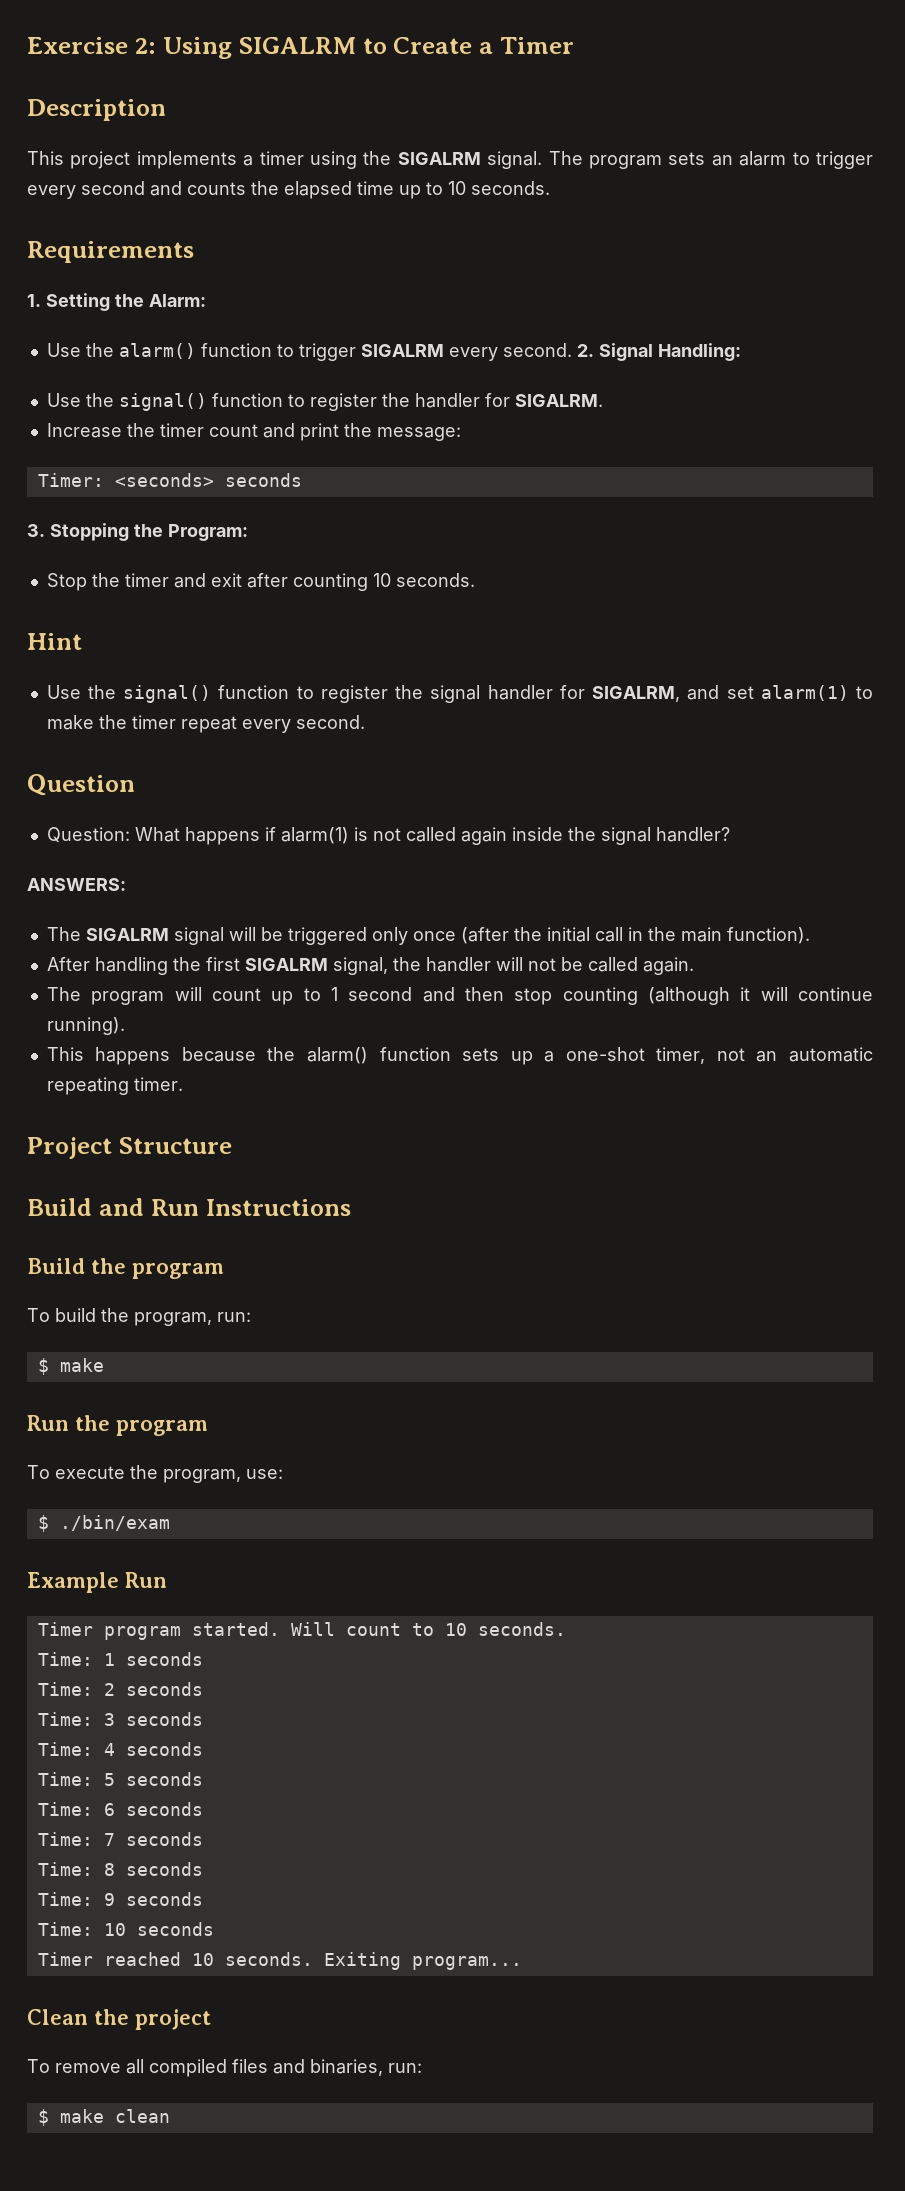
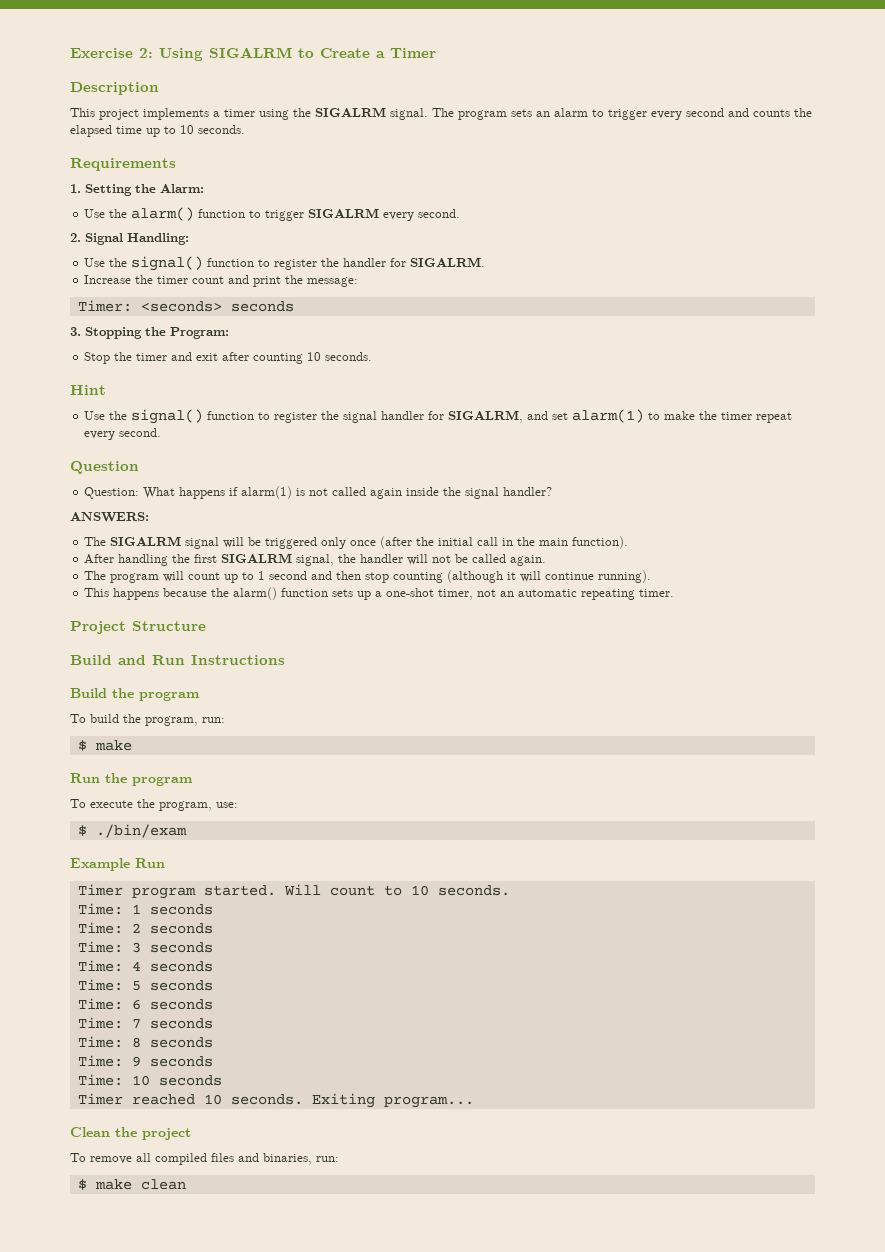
- Use the alarm() function to trigger SIGALRM every second. 2. Signal Handling:
+ Use the alarm() function to trigger SIGALRM every second.
+ 2. Signal Handling:

